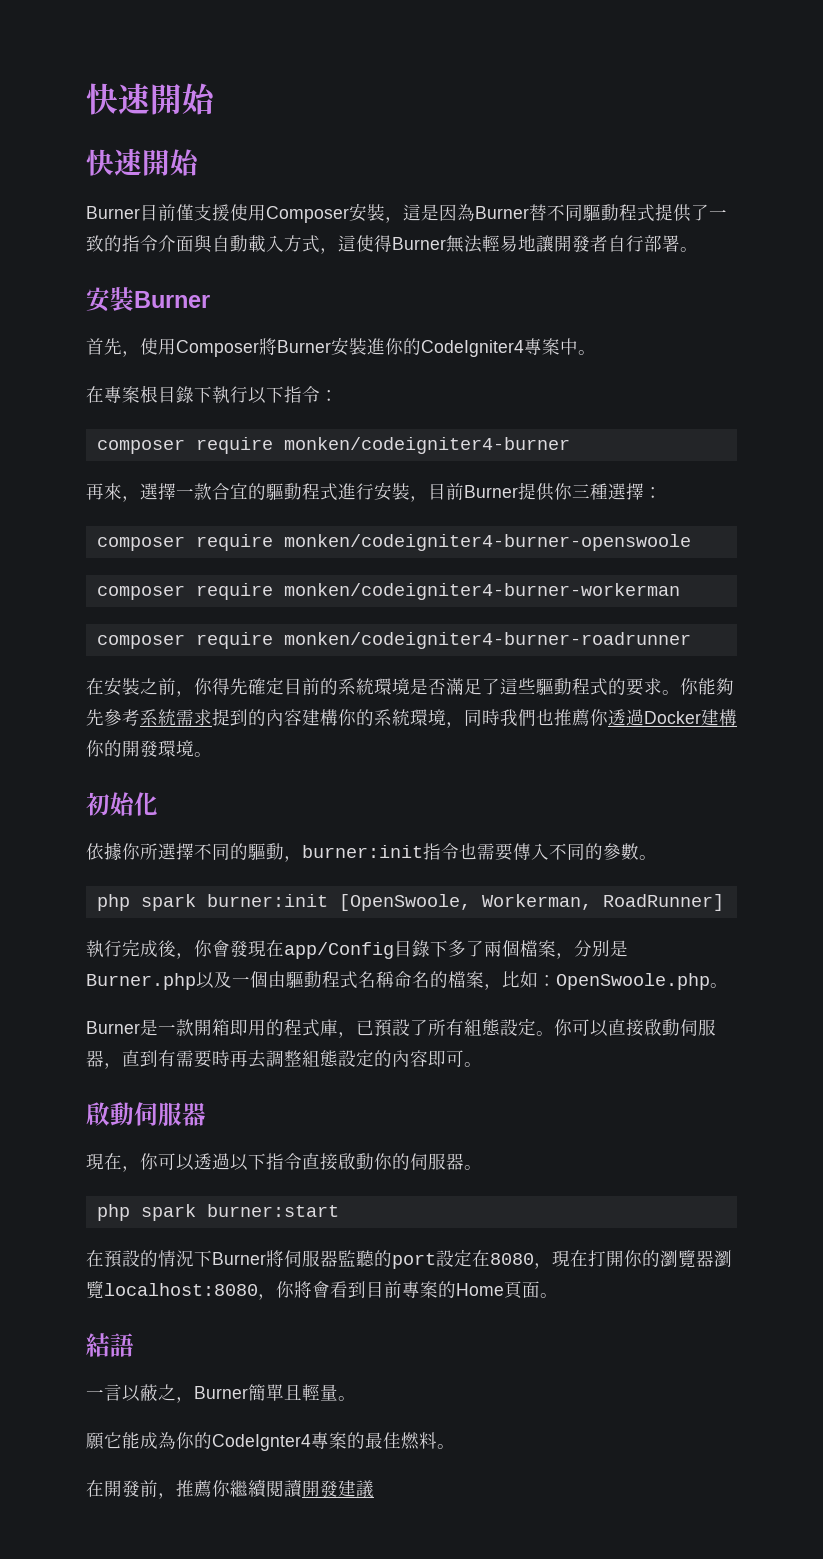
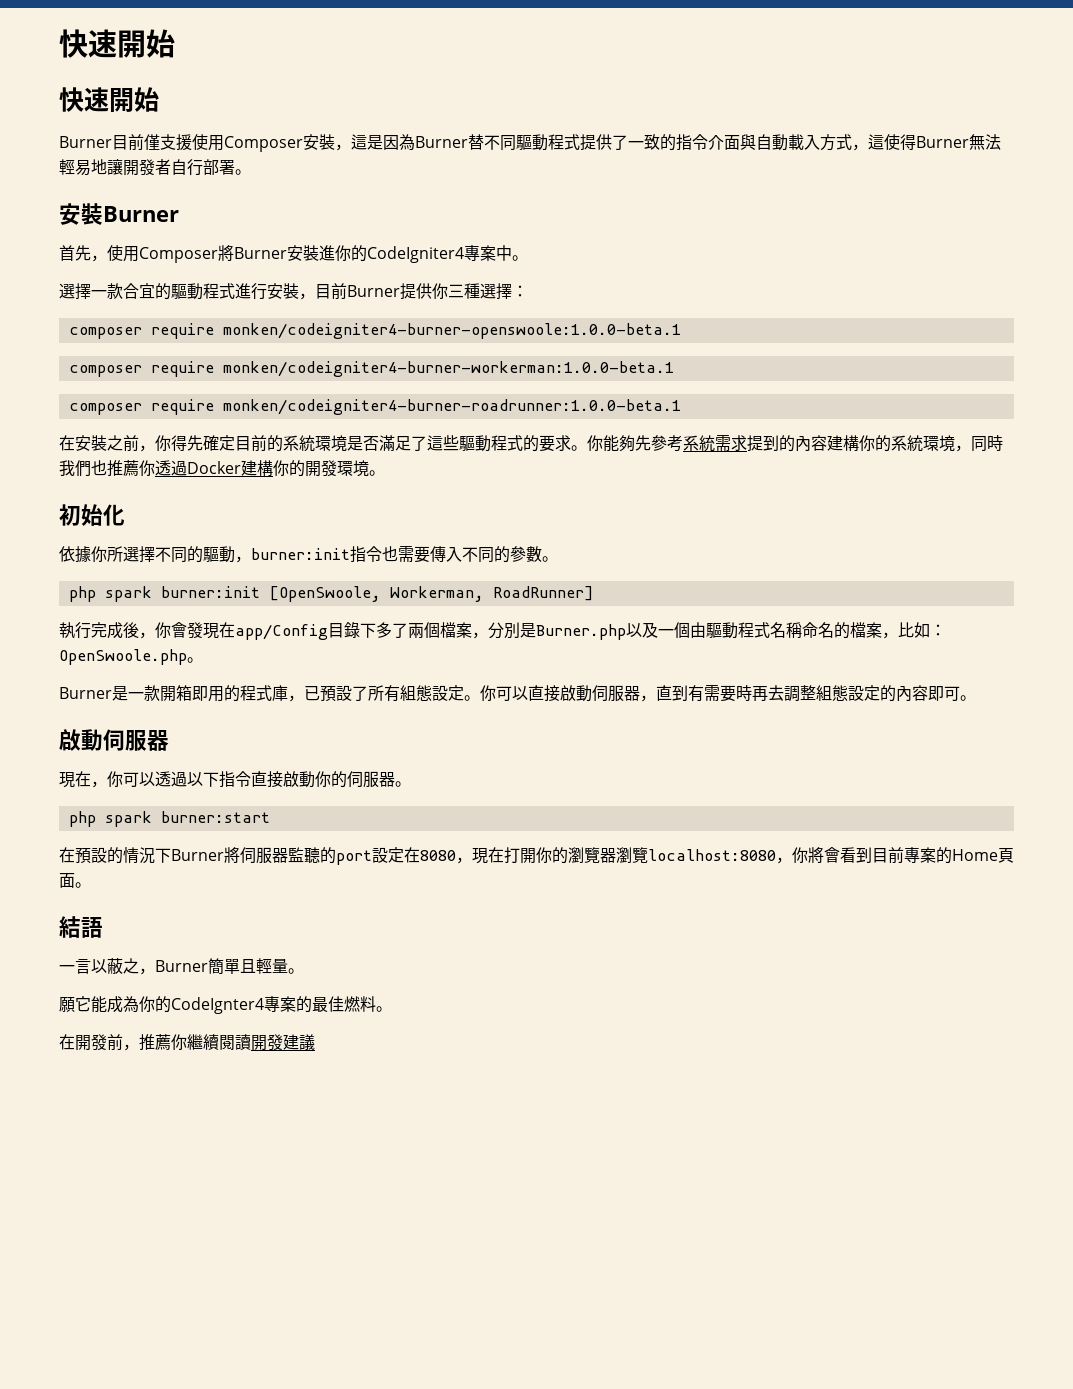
- 在專案根目錄下執行以下指令：
- composer require monken/codeigniter4-burner
- 再來，選擇一款合宜的驅動程式進行安裝，目前Burner提供你三種選擇：
+ 選擇一款合宜的驅動程式進行安裝，目前Burner提供你三種選擇：
- composer require monken/codeigniter4-burner-openswoole
- composer require monken/codeigniter4-burner-workerman
- composer require monken/codeigniter4-burner-roadrunner
+ composer require monken/codeigniter4-burner-openswoole:1.0.0-beta.1
+ composer require monken/codeigniter4-burner-workerman:1.0.0-beta.1
+ composer require monken/codeigniter4-burner-roadrunner:1.0.0-beta.1

